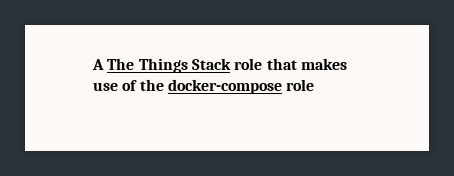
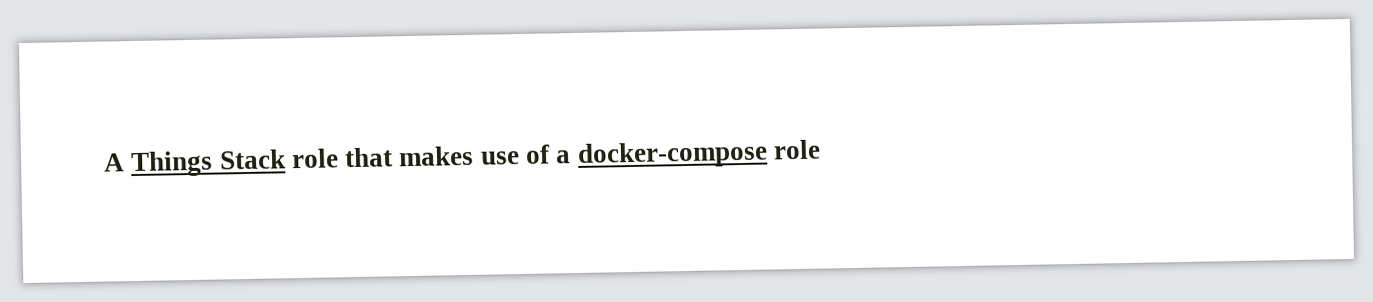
- A The Things Stack role that makes use of the docker-compose role
+ A Things Stack role that makes use of a docker-compose role

